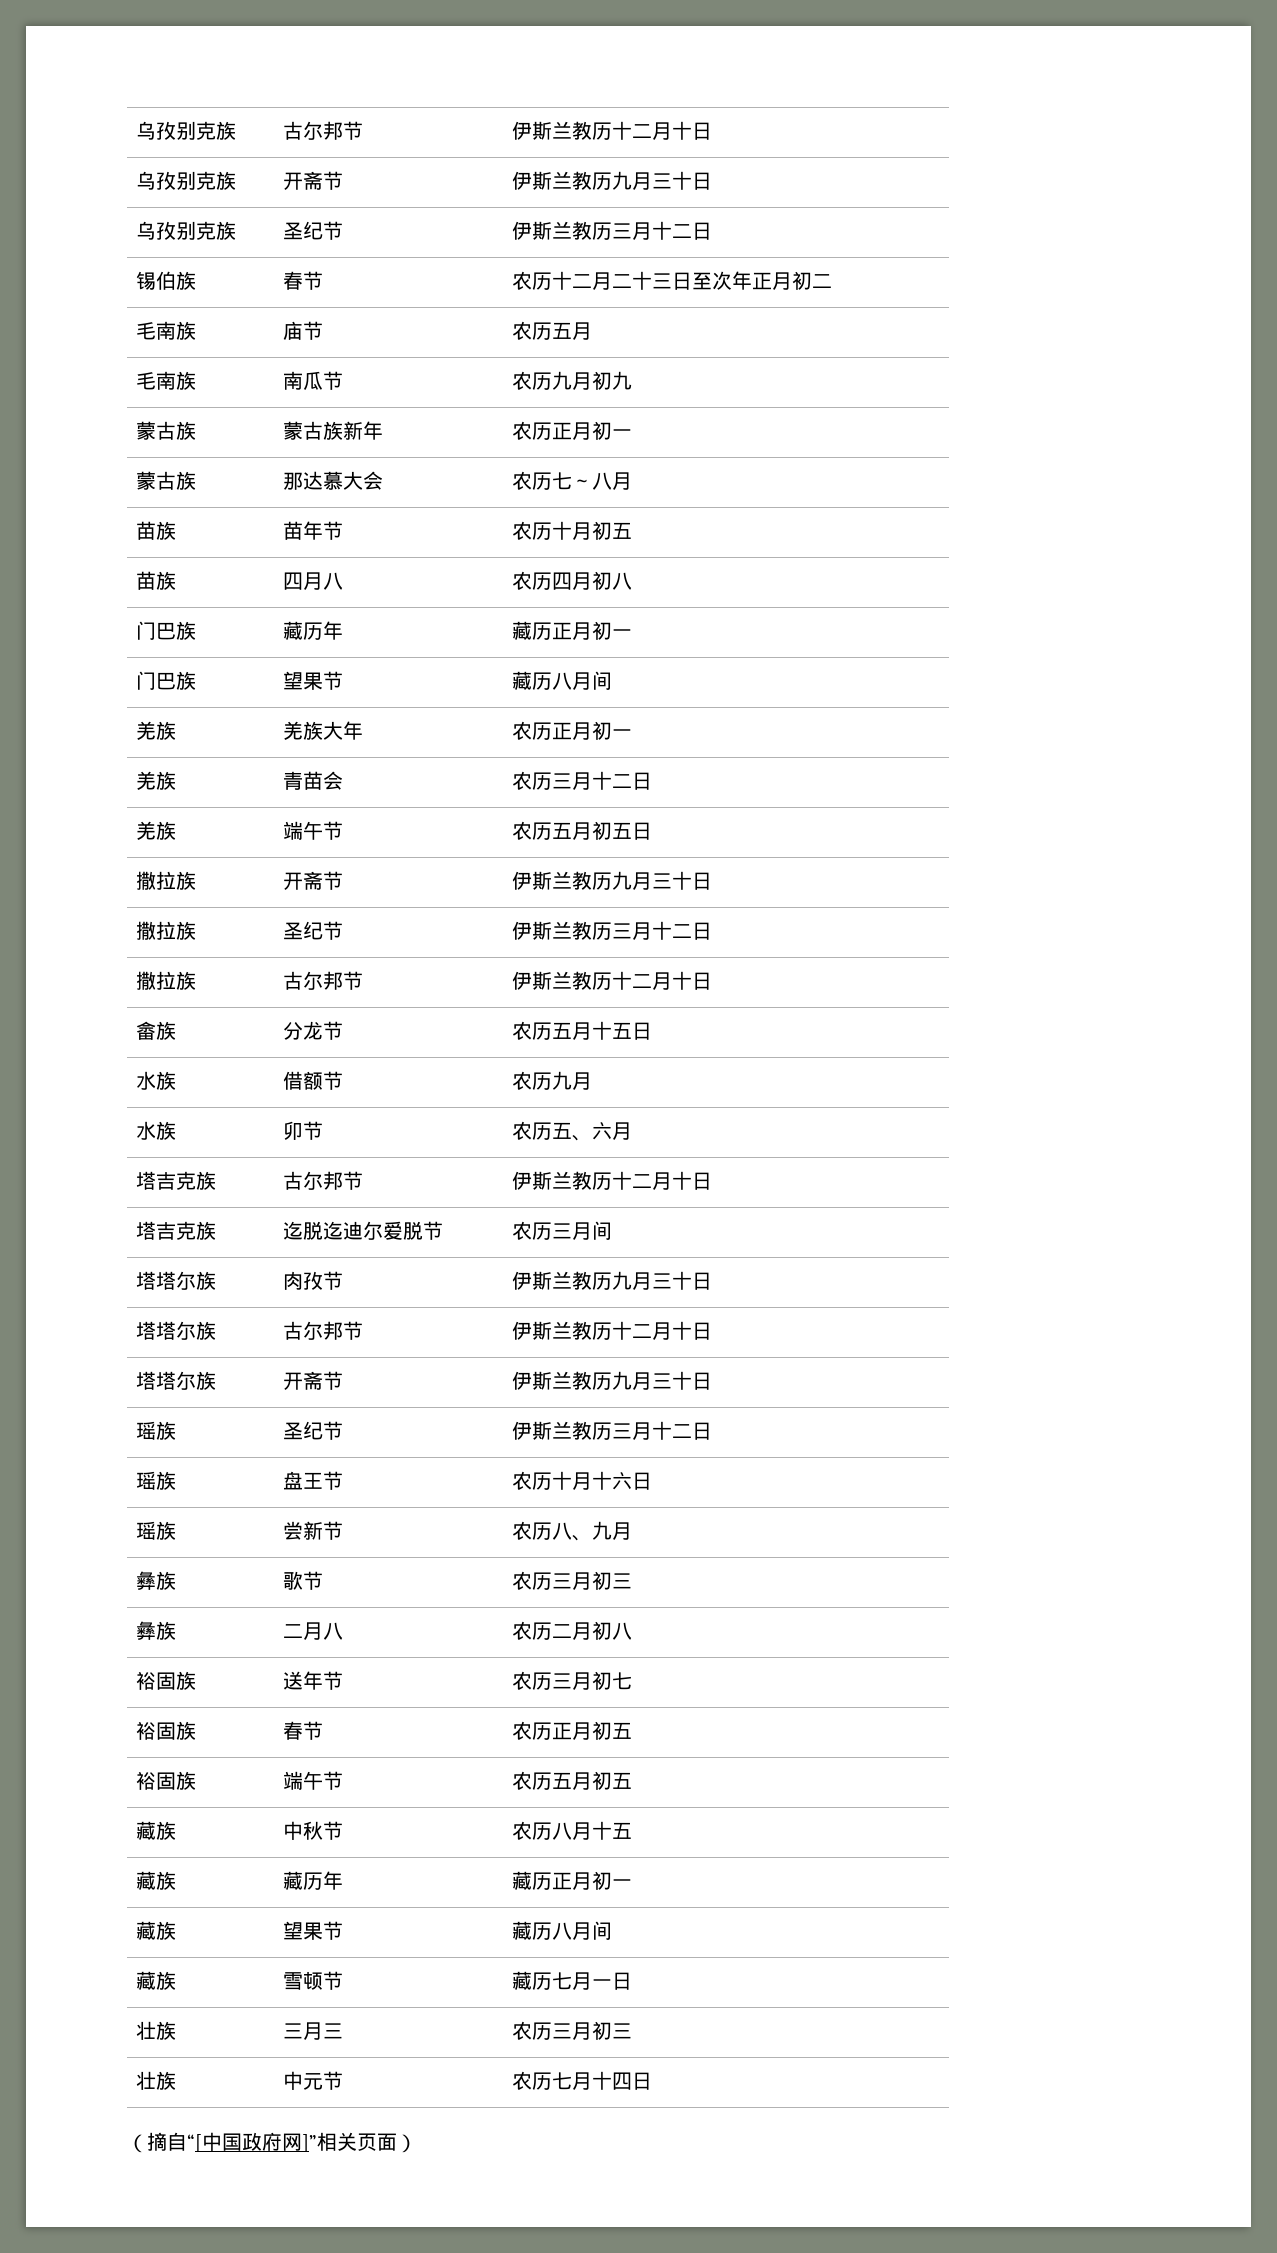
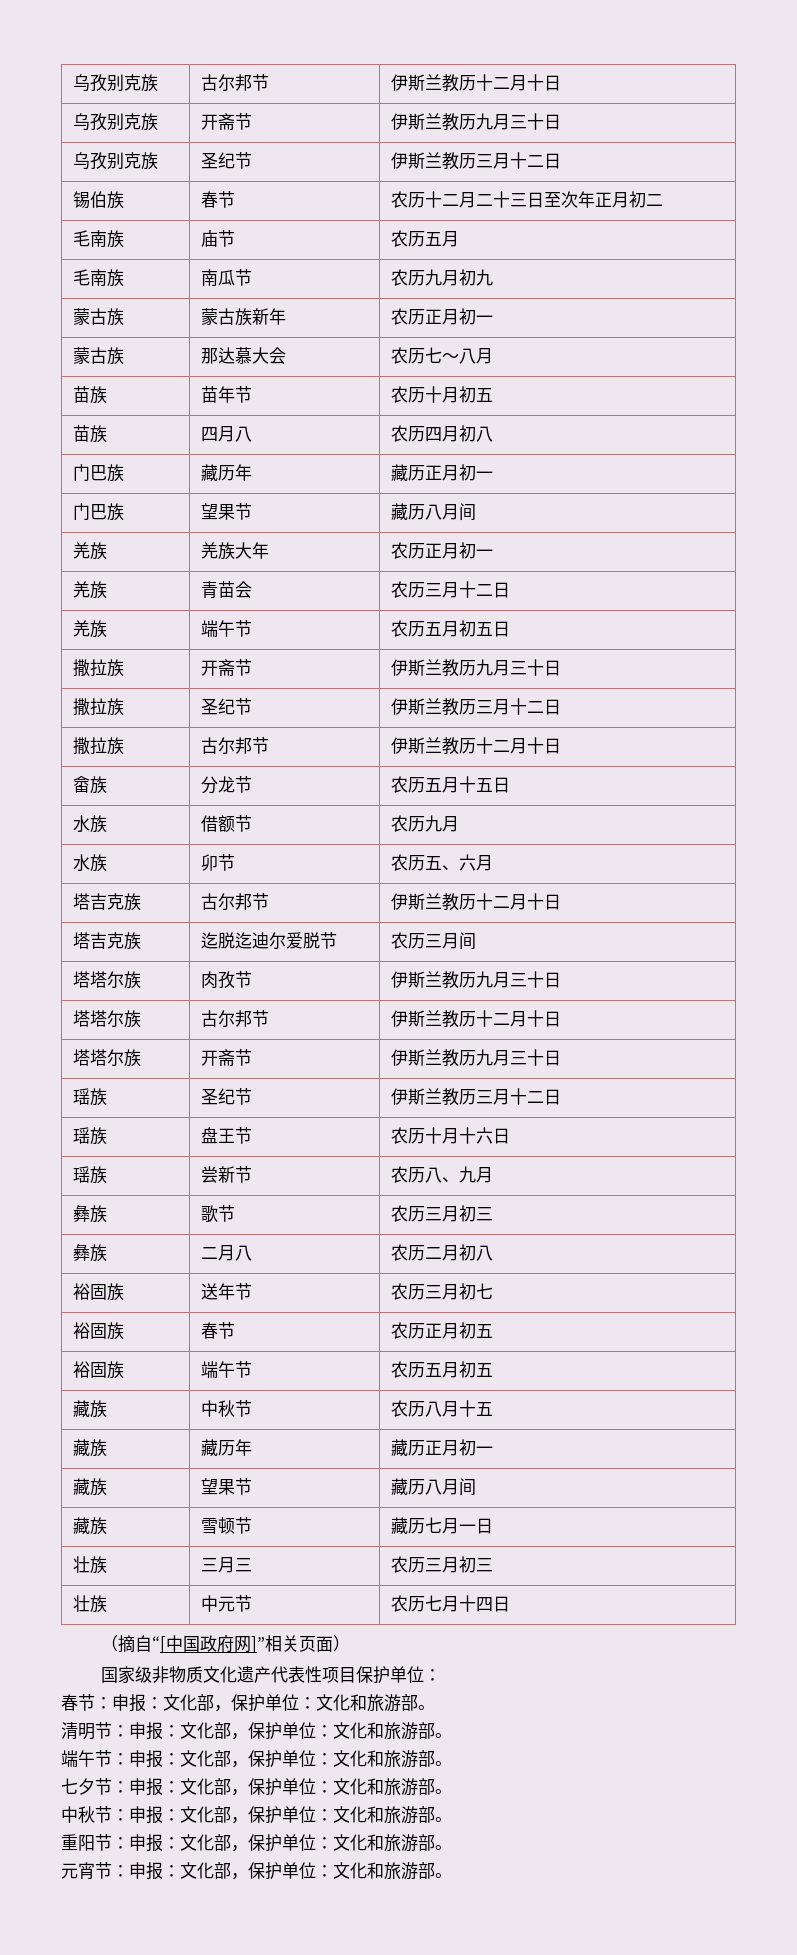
+ 国家级非物质文化遗产代表性项目保护单位：
+ 春节：申报：文化部，保护单位：文化和旅游部。
+ 清明节：申报：文化部，保护单位：文化和旅游部。
+ 端午节：申报：文化部，保护单位：文化和旅游部。
+ 七夕节：申报：文化部，保护单位：文化和旅游部。
+ 中秋节：申报：文化部，保护单位：文化和旅游部。
+ 重阳节：申报：文化部，保护单位：文化和旅游部。
+ 元宵节：申报：文化部，保护单位：文化和旅游部。

